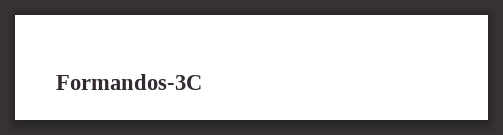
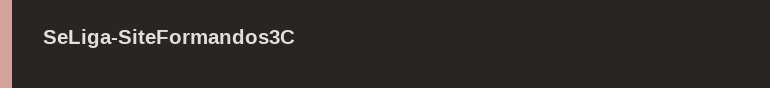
- Formandos-3C
+ SeLiga-SiteFormandos3C

